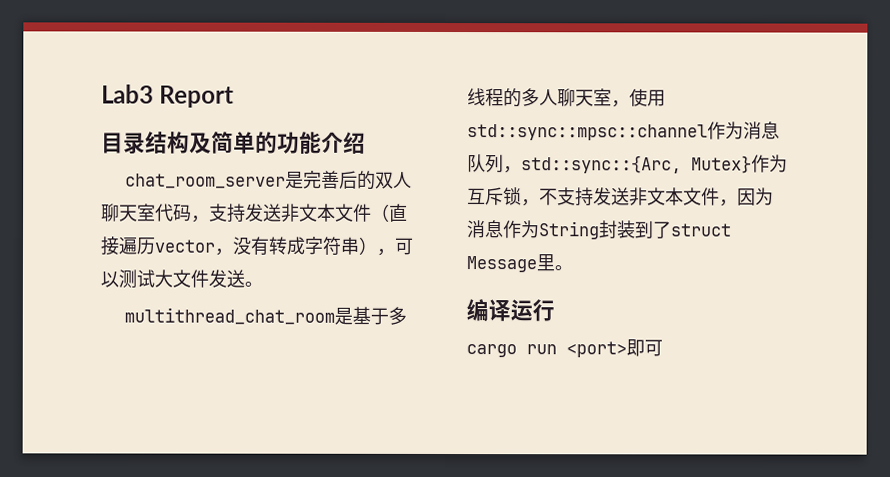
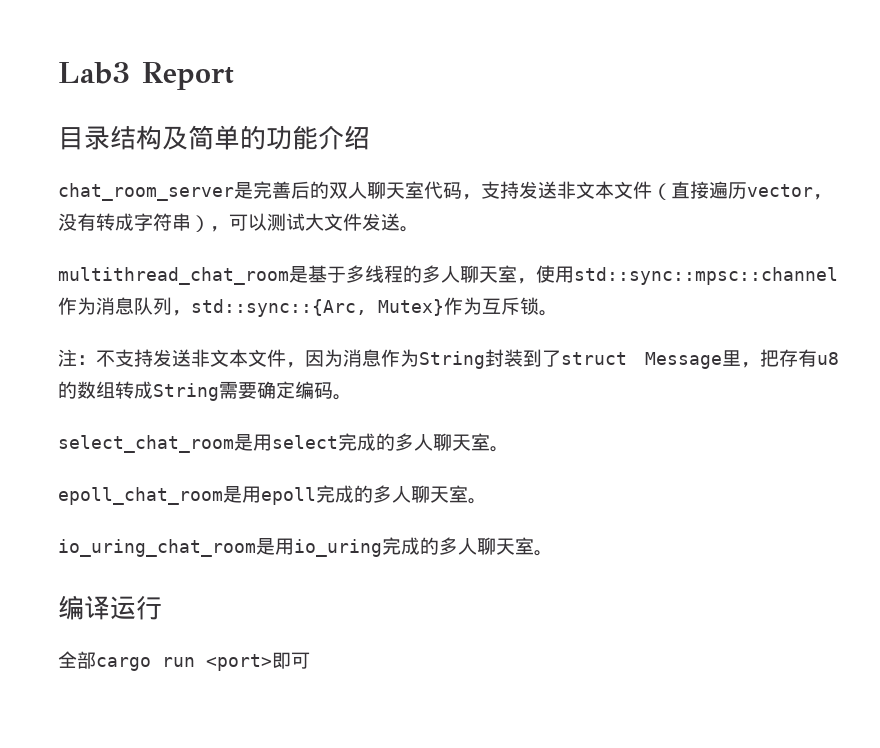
- multithread_chat_room是基于多线程的多人聊天室，使用std::sync::mpsc::channel作为消息队列，std::sync::{Arc, Mutex}作为互斥锁，不支持发送非文本文件，因为消息作为String封装到了struct Message里。
+ multithread_chat_room是基于多线程的多人聊天室，使用std::sync::mpsc::channel作为消息队列，std::sync::{Arc, Mutex}作为互斥锁。
+ 注：不支持发送非文本文件，因为消息作为String封装到了struct Message里，把存有u8的数组转成String需要确定编码。
+ select_chat_room是用select完成的多人聊天室。
+ epoll_chat_room是用epoll完成的多人聊天室。
+ io_uring_chat_room是用io_uring完成的多人聊天室。
- cargo run <port>即可
+ 全部cargo run <port>即可

